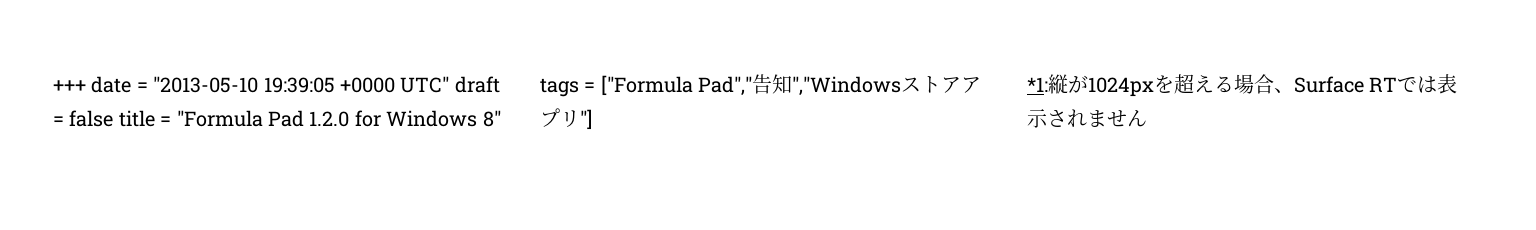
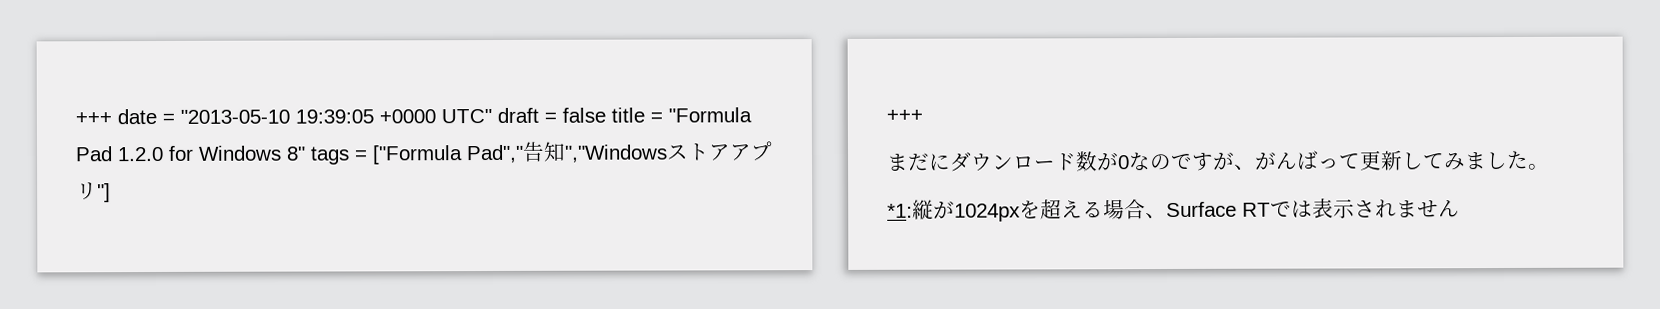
  +++ date = "2013-05-10 19:39:05 +0000 UTC" draft = false title = "Formula Pad 1.2.0 for Windows 8" tags = ["Formula Pad","告知","Windowsストアアプリ"]
+ +++
+ まだにダウンロード数が0なのですが、がんばって更新してみました。

